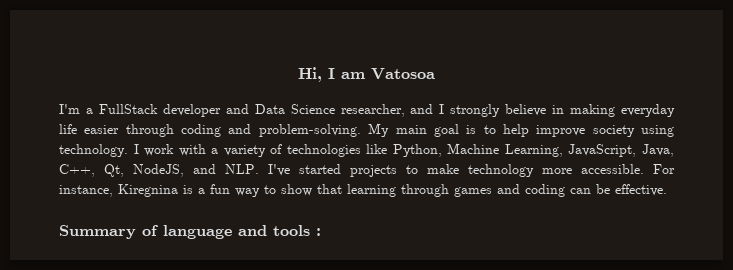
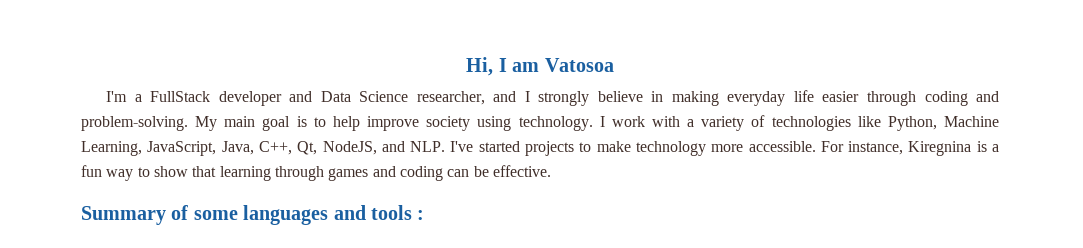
- Summary of language and tools :
+ Summary of some languages and tools :

